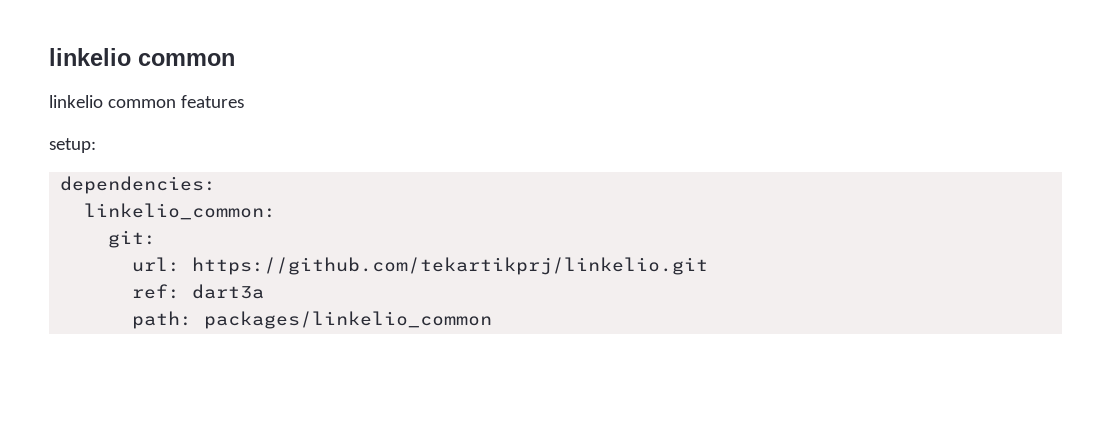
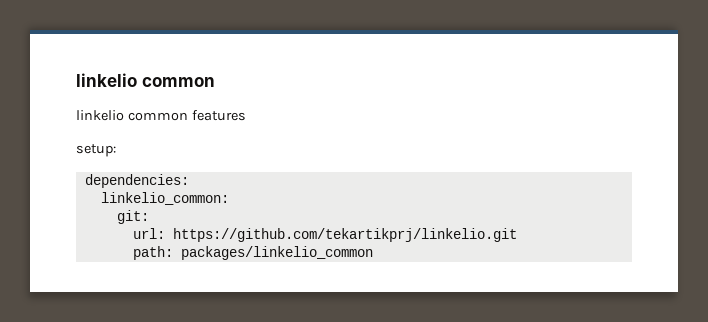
- ref: dart3a

